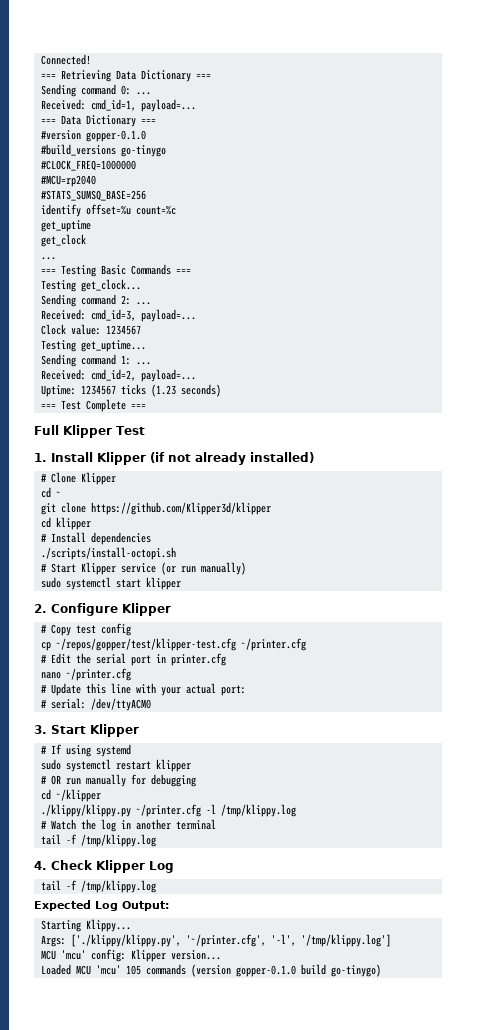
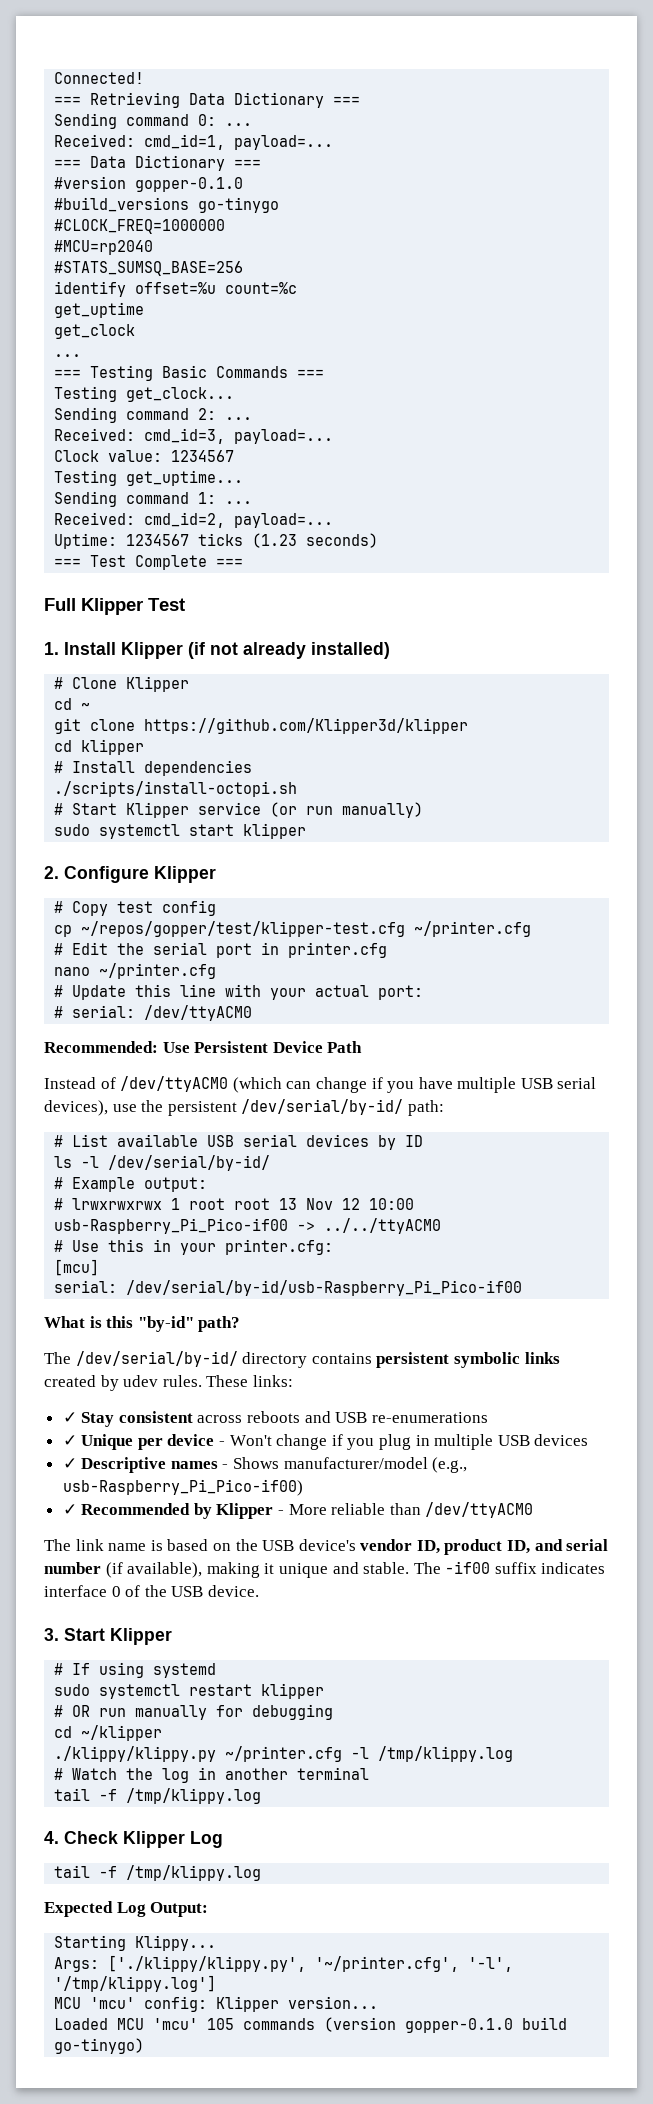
+ Recommended: Use Persistent Device Path
+ Instead of /dev/ttyACM0 (which can change if you have multiple USB serial devices), use the persistent /dev/serial/by-id/ path:
+ # List available USB serial devices by ID
+ ls -l /dev/serial/by-id/
+ # Example output:
+ # lrwxrwxrwx 1 root root 13 Nov 12 10:00 usb-Raspberry_Pi_Pico-if00 -> ../../ttyACM0
+ # Use this in your printer.cfg:
+ [mcu]
+ serial: /dev/serial/by-id/usb-Raspberry_Pi_Pico-if00
+ What is this "by-id" path?
+ The /dev/serial/by-id/ directory contains persistent symbolic links created by udev rules. These links:
+ ✓ Stay consistent across reboots and USB re-enumerations
+ ✓ Unique per device - Won't change if you plug in multiple USB devices
+ ✓ Descriptive names - Shows manufacturer/model (e.g., usb-Raspberry_Pi_Pico-if00)
+ ✓ Recommended by Klipper - More reliable than /dev/ttyACM0
+ The link name is based on the USB device's vendor ID, product ID, and serial number (if available), making it unique and stable. The -if00 suffix indicates interface 0 of the USB device.

